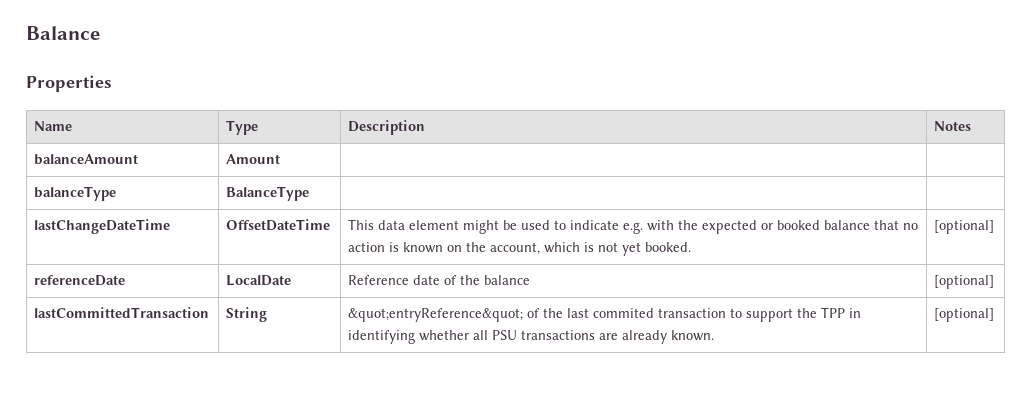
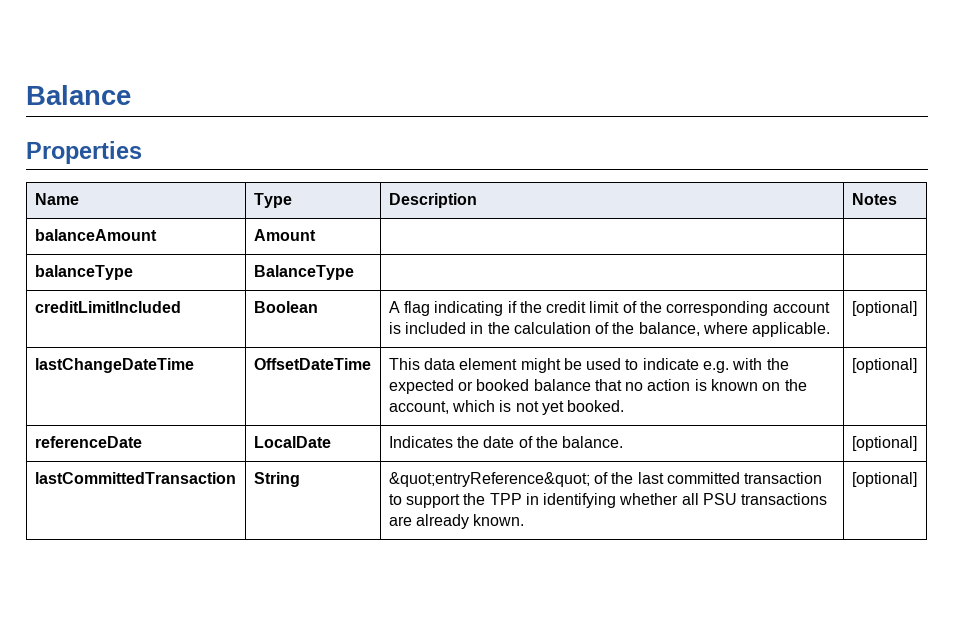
+ creditLimitIncluded | Boolean | A flag indicating if the credit limit of the corresponding account is included in the calculation of the balance, where applicable. | [optional]
- referenceDate | LocalDate | Reference date of the balance | [optional]
+ referenceDate | LocalDate | Indicates the date of the balance. | [optional]
- lastCommittedTransaction | String | &quot;entryReference&quot; of the last commited transaction to support the TPP in identifying whether all PSU transactions are already known. | [optional]
+ lastCommittedTransaction | String | &quot;entryReference&quot; of the last committed transaction to support the TPP in identifying whether all PSU transactions are already known. | [optional]

